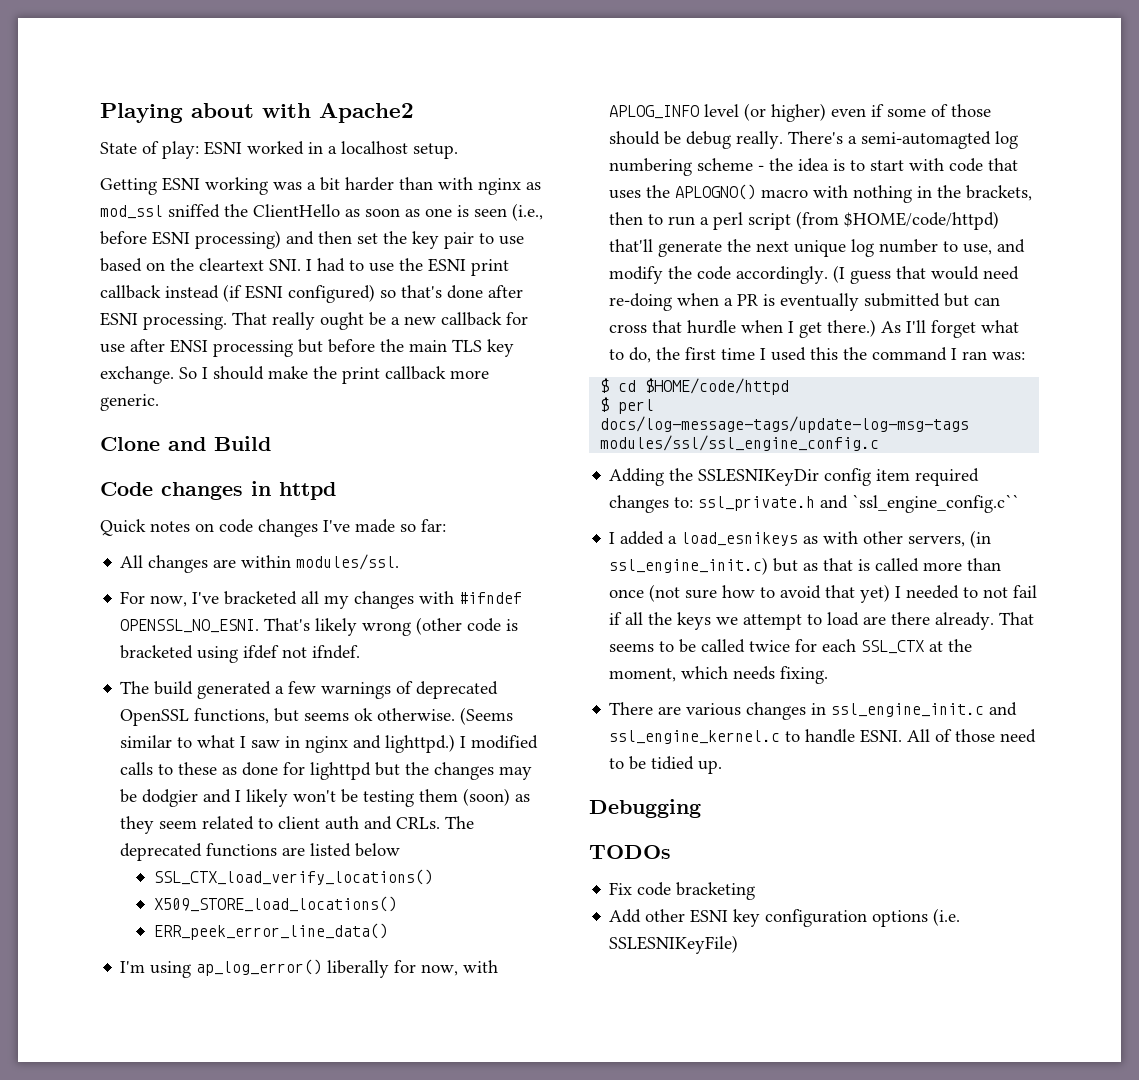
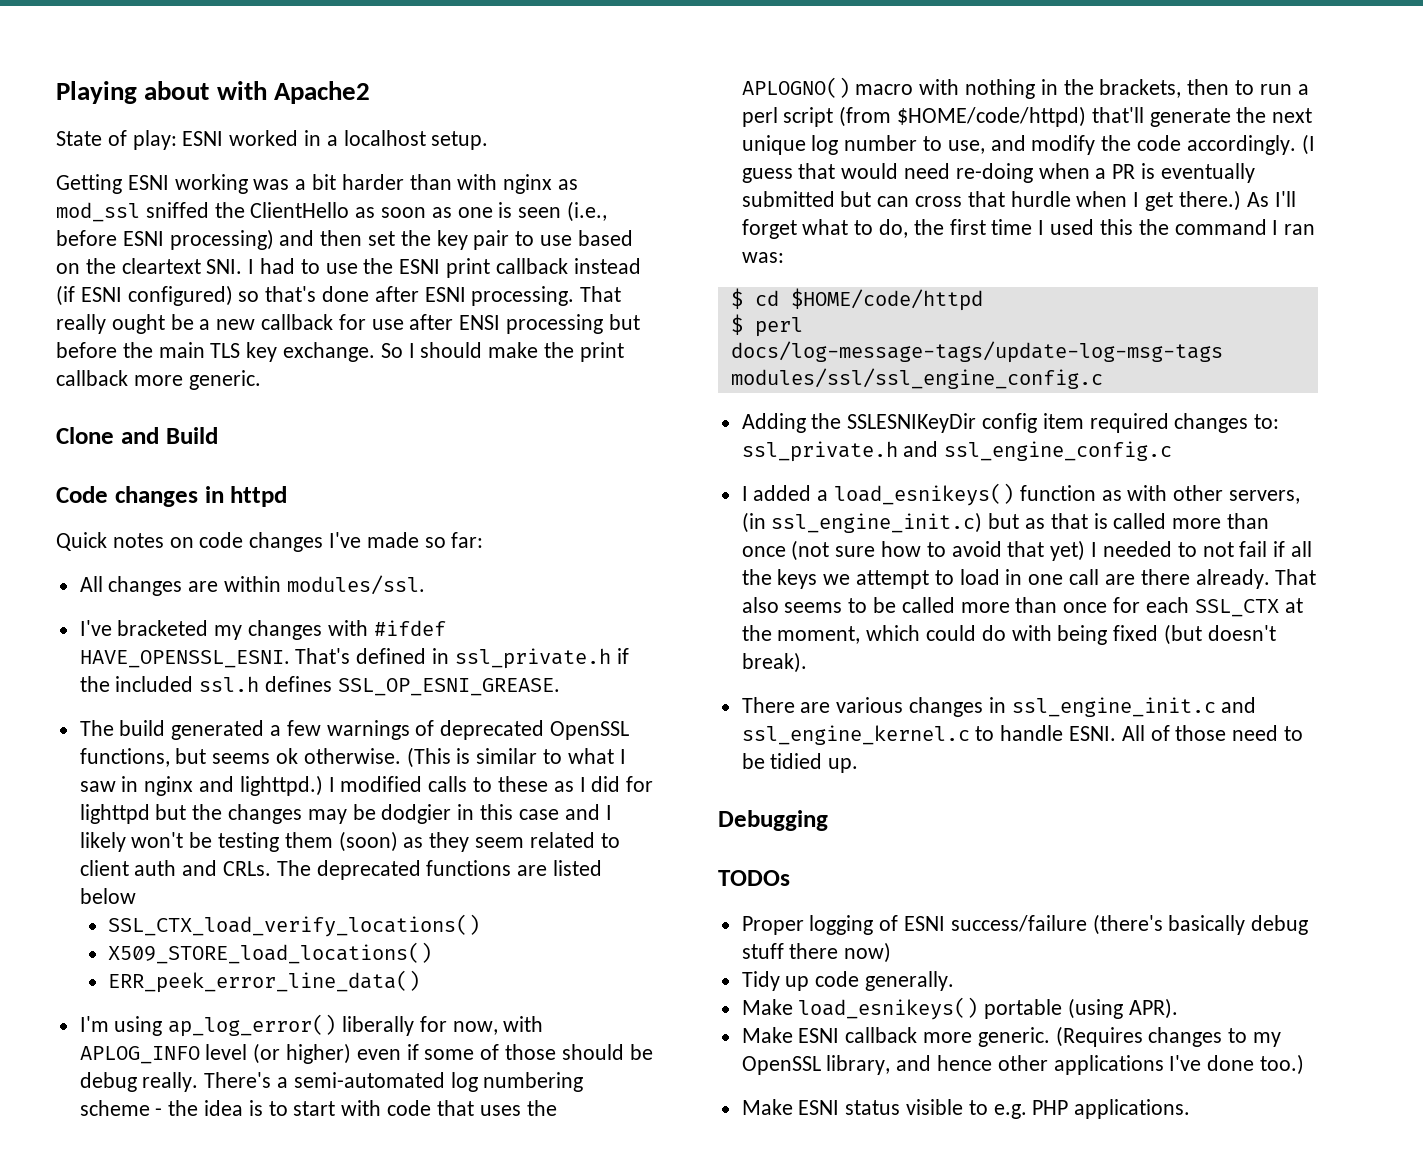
- For now, I've bracketed all my changes with #ifndef OPENSSL_NO_ESNI. That's likely wrong (other code is bracketed using ifdef not ifndef.
+ I've bracketed my changes with #ifdef HAVE_OPENSSL_ESNI. That's defined in ssl_private.h if the included ssl.h defines SSL_OP_ESNI_GREASE.
- (Seems similar to what I saw in nginx and lighttpd.)
+ (This is similar to what I saw in nginx and lighttpd.)
- I modified calls to these as done for lighttpd but the changes may be dodgier and I likely won't be testing them (soon) as they seem related to client auth and CRLs.
+ I modified calls to these as I did for lighttpd but the changes may be dodgier in this case and I likely won't be testing them (soon) as they seem related to client auth and CRLs.
- There's a semi-automagted log numbering scheme - the idea is to start with code that uses the APLOGNO() macro with nothing in the brackets, then to run a perl script (from $HOME/code/httpd) that'll generate the next unique log number to use, and modify the code accordingly.
+ There's a semi-automated log numbering scheme - the idea is to start with code that uses the APLOGNO() macro with nothing in the brackets, then to run a perl script (from $HOME/code/httpd) that'll generate the next unique log number to use, and modify the code accordingly.
- Adding the SSLESNIKeyDir config item required changes to: ssl_private.h and `ssl_engine_config.c``
+ Adding the SSLESNIKeyDir config item required changes to: ssl_private.h and ssl_engine_config.c
- I added a load_esnikeys as with other servers, (in ssl_engine_init.c) but as that is called more than once (not sure how to avoid that yet) I needed to not fail if all the keys we attempt to load are there already.
+ I added a load_esnikeys() function as with other servers, (in ssl_engine_init.c) but as that is called more than once (not sure how to avoid that yet) I needed to not fail if all the keys we attempt to load in one call are there already.
- That seems to be called twice for each SSL_CTX at the moment, which needs fixing.
+ That also seems to be called more than once for each SSL_CTX at the moment, which could do with being fixed (but doesn't break).
- Fix code bracketing
- Add other ESNI key configuration options (i.e. SSLESNIKeyFile)
+ Proper logging of ESNI success/failure (there's basically debug stuff there now)
+ Tidy up code generally.
+ Make load_esnikeys() portable (using APR).
+ Make ESNI callback more generic. (Requires changes to my OpenSSL library, and hence other applications I've done too.)
+ Make ESNI status visible to e.g. PHP applications.

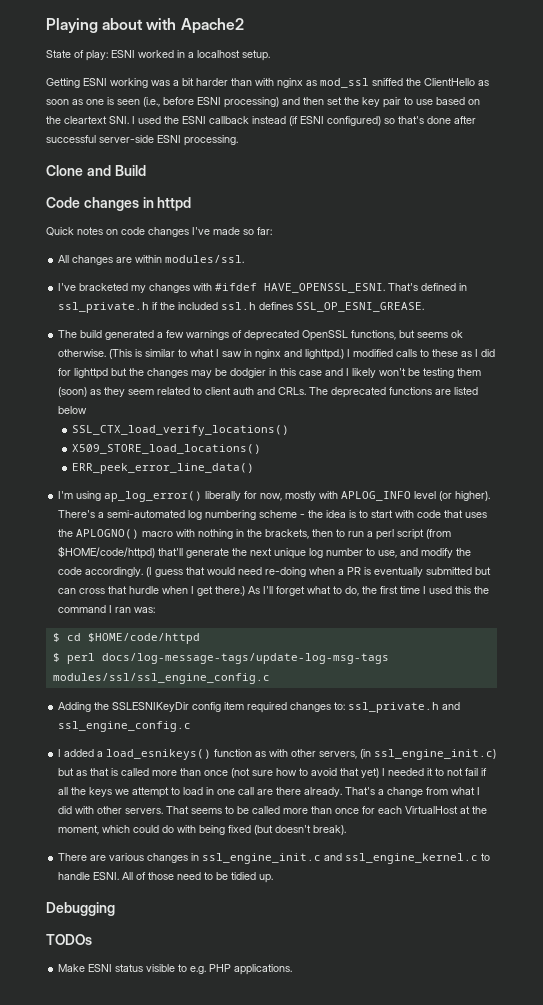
- Getting ESNI working was a bit harder than with nginx as mod_ssl sniffed the ClientHello as soon as one is seen (i.e., before ESNI processing) and then set the key pair to use based on the cleartext SNI. I had to use the ESNI print callback instead (if ESNI configured) so that's done after ESNI processing. That really ought be a new callback for use after ENSI processing but before the main TLS key exchange. So I should make the print callback more generic.
+ Getting ESNI working was a bit harder than with nginx as mod_ssl sniffed the ClientHello as soon as one is seen (i.e., before ESNI processing) and then set the key pair to use based on the cleartext SNI. I used the ESNI callback instead (if ESNI configured) so that's done after successful server-side ESNI processing.
- I'm using ap_log_error() liberally for now, with APLOG_INFO level (or higher) even if some of those should be debug really.
+ I'm using ap_log_error() liberally for now, mostly with APLOG_INFO level (or higher).
- I added a load_esnikeys() function as with other servers, (in ssl_engine_init.c) but as that is called more than once (not sure how to avoid that yet) I needed to not fail if all the keys we attempt to load in one call are there already.
+ I added a load_esnikeys() function as with other servers, (in ssl_engine_init.c) but as that is called more than once (not sure how to avoid that yet) I needed it to not fail if all the keys we attempt to load in one call are there already.
- That also seems to be called more than once for each SSL_CTX at the moment, which could do with being fixed (but doesn't break).
+ That's a change from what I did with other servers. That seems to be called more than once for each VirtualHost at the moment, which could do with being fixed (but doesn't break).
- Proper logging of ESNI success/failure (there's basically debug stuff there now)
- Tidy up code generally.
- Make load_esnikeys() portable (using APR).
- Make ESNI callback more generic. (Requires changes to my OpenSSL library, and hence other applications I've done too.)

